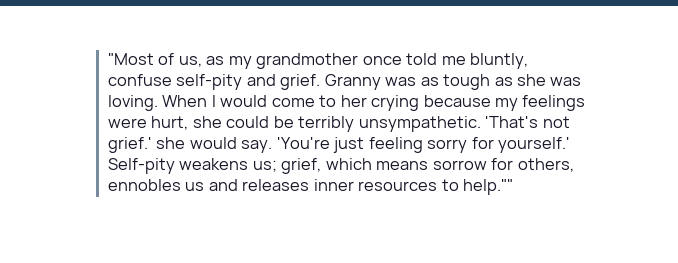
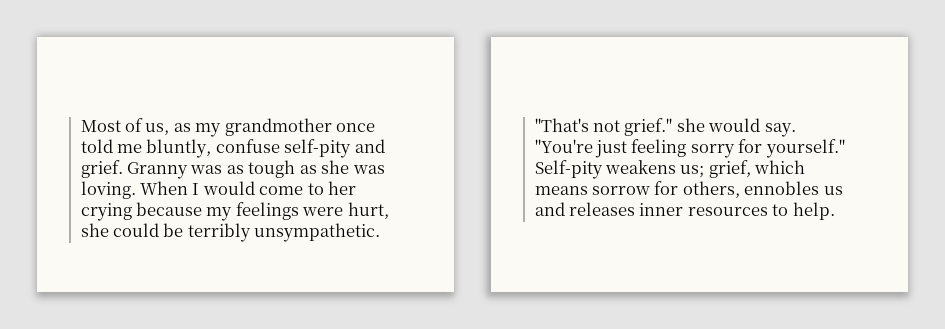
- "Most of us, as my grandmother once told me bluntly, confuse self-pity and grief.
+ Most of us, as my grandmother once told me bluntly, confuse self-pity and grief.
- 'That's not grief.' she would say.
+ "That's not grief." she would say.
- 'You're just feeling sorry for yourself.'
+ "You're just feeling sorry for yourself."
- Self-pity weakens us; grief, which means sorrow for others, ennobles us and releases inner resources to help.""
+ Self-pity weakens us; grief, which means sorrow for others, ennobles us and releases inner resources to help.

